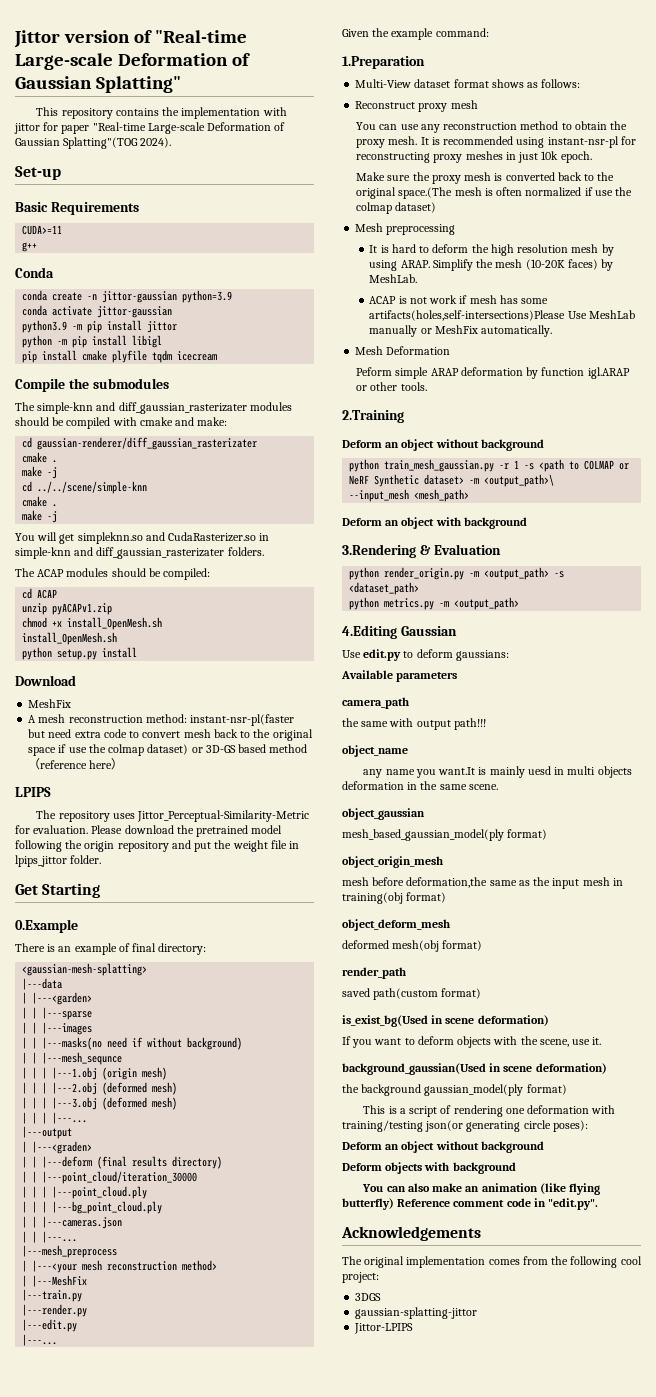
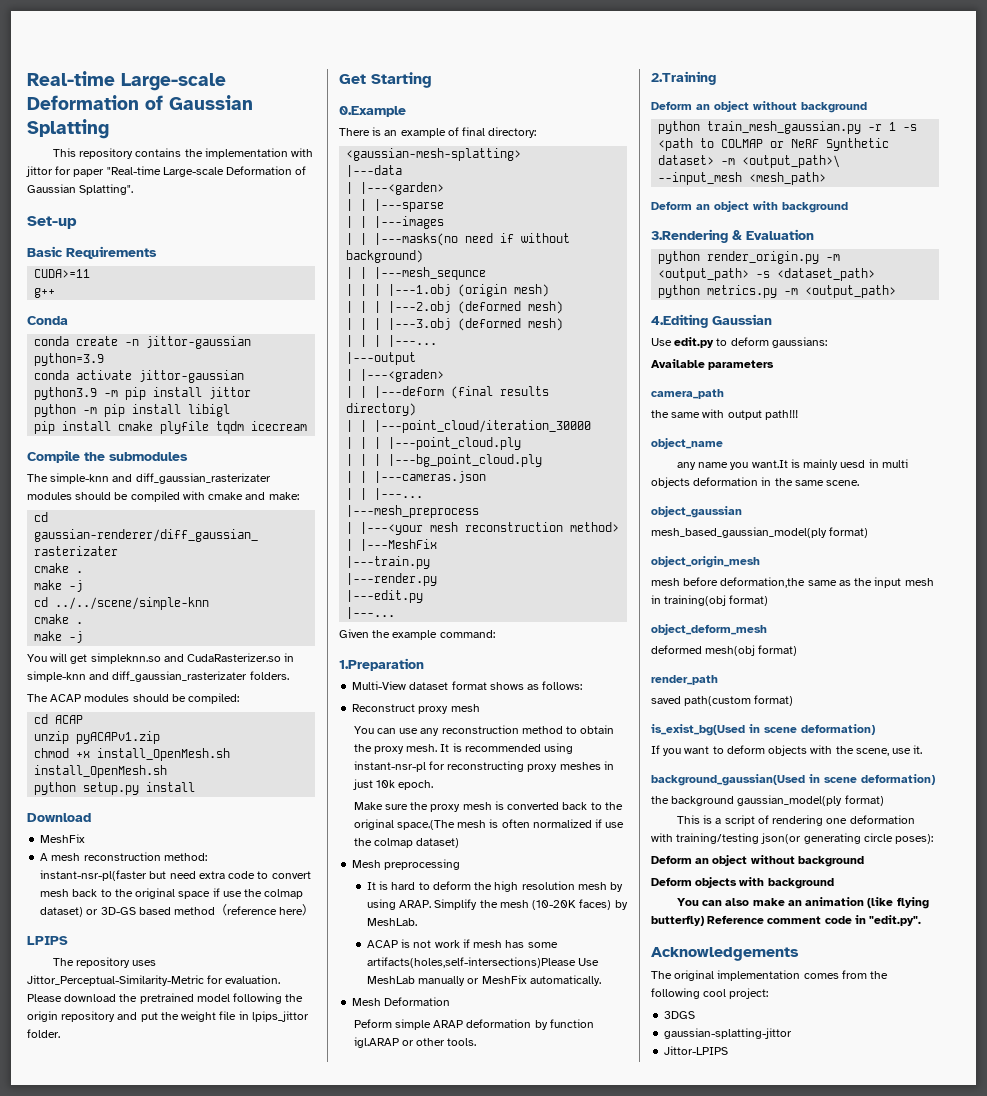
- Jittor version of "Real-time Large-scale Deformation of Gaussian Splatting"
+ Real-time Large-scale Deformation of Gaussian Splatting
- This repository contains the implementation with jittor for paper "Real-time Large-scale Deformation of Gaussian Splatting"(TOG 2024).
+ This repository contains the implementation with jittor for paper "Real-time Large-scale Deformation of Gaussian Splatting".

